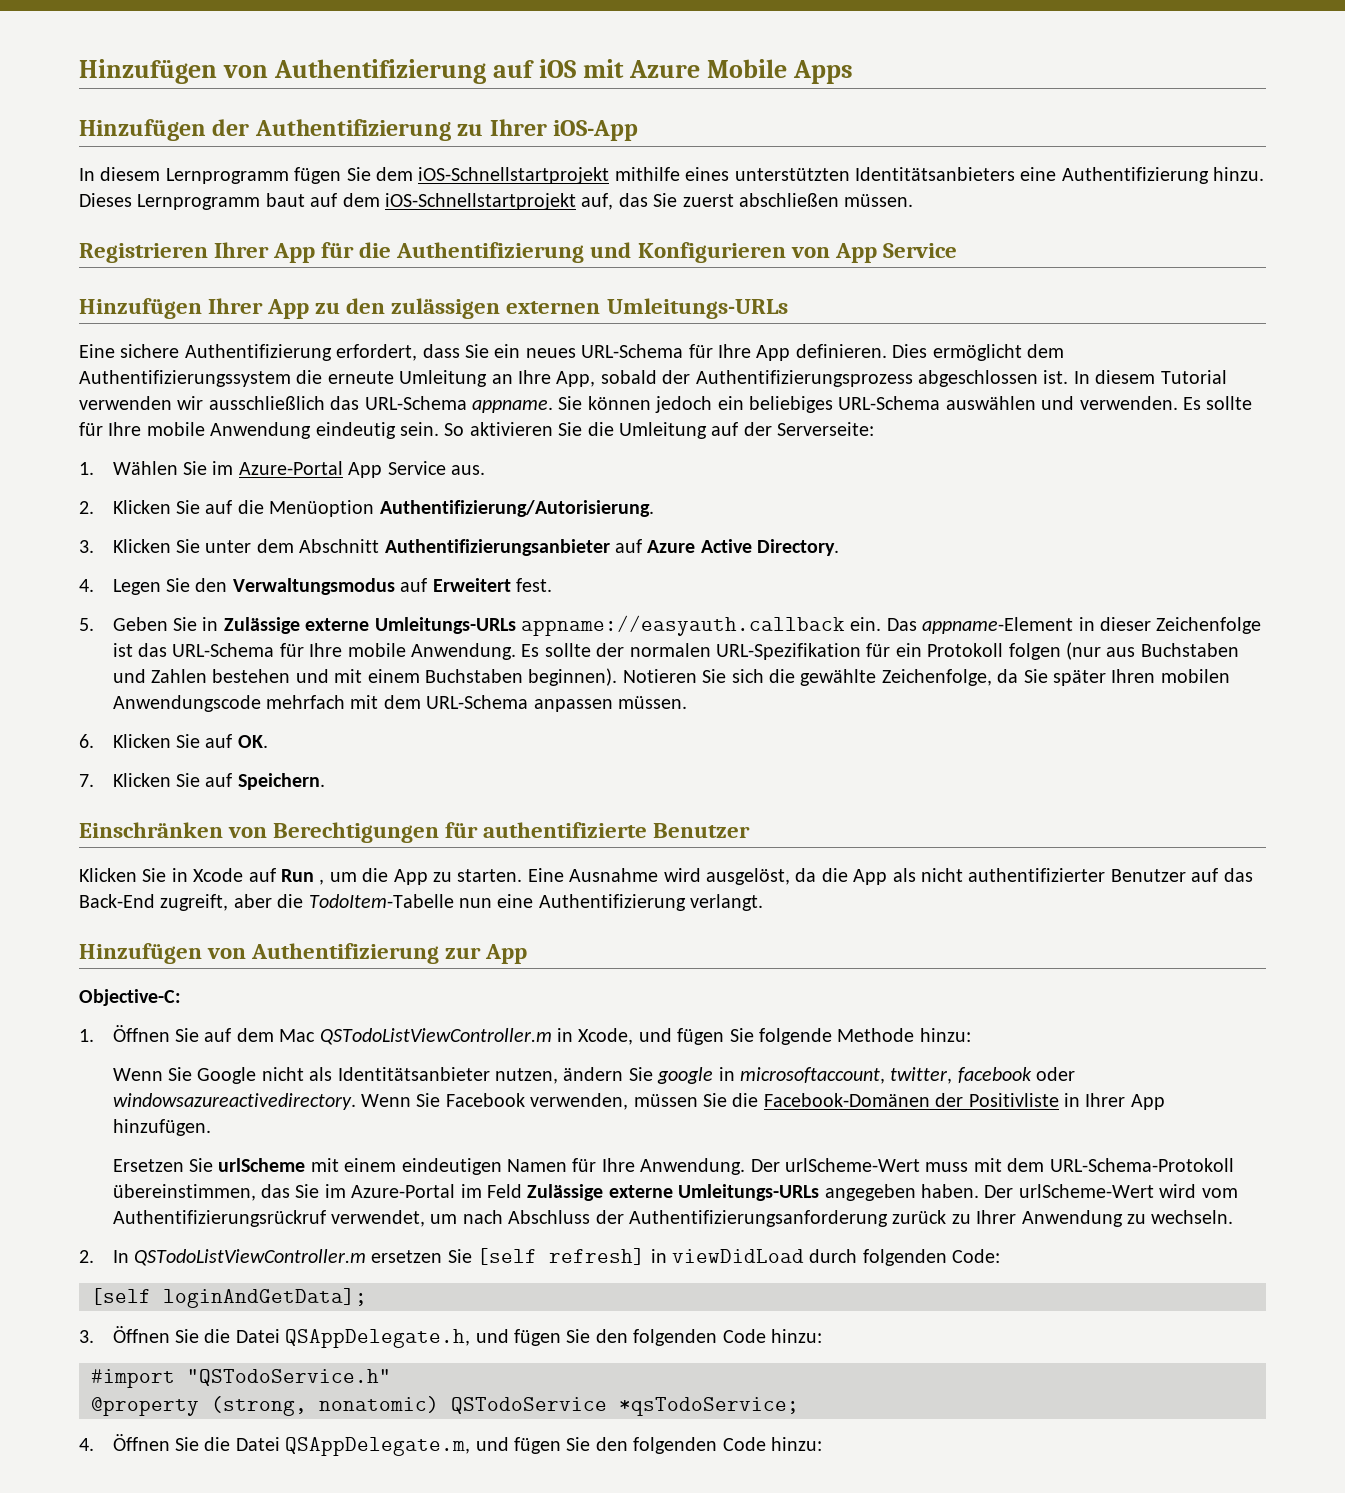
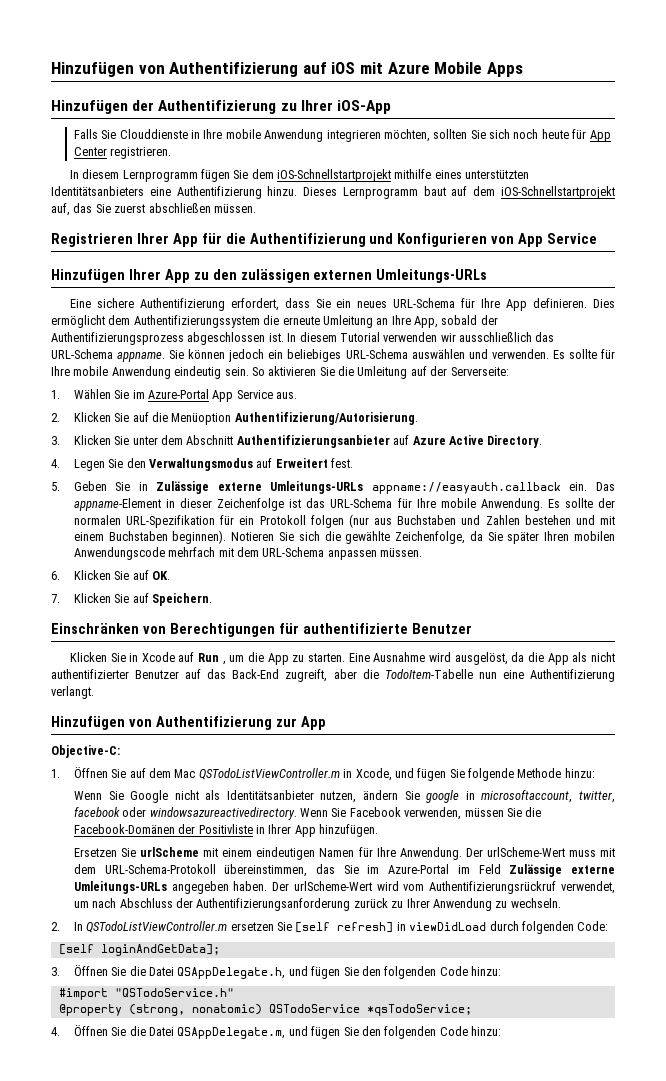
+ Falls Sie Clouddienste in Ihre mobile Anwendung integrieren möchten, sollten Sie sich noch heute für App Center registrieren.

